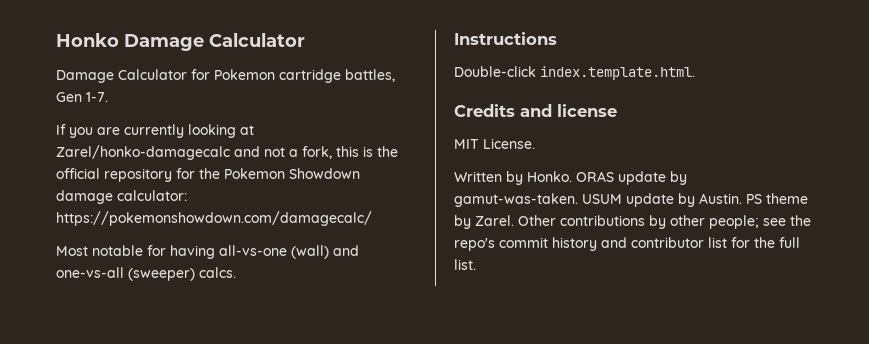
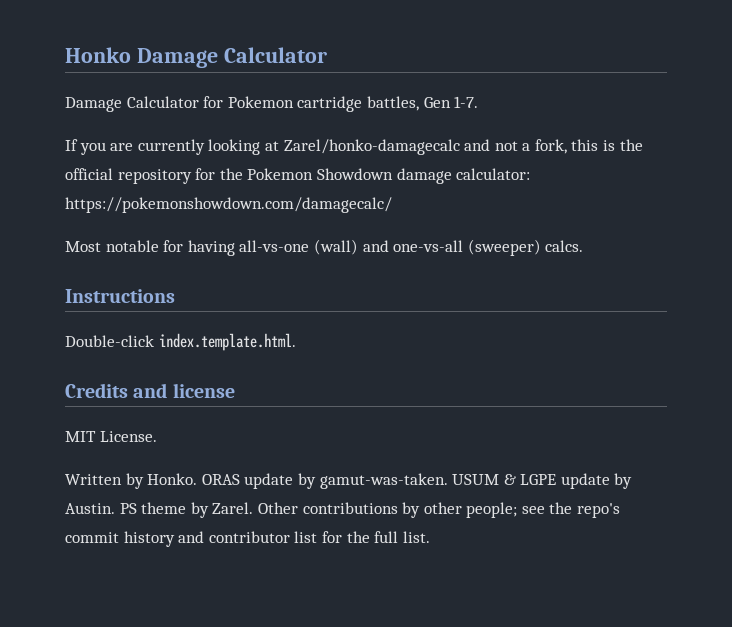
- USUM update by Austin.
+ USUM & LGPE update by Austin.

